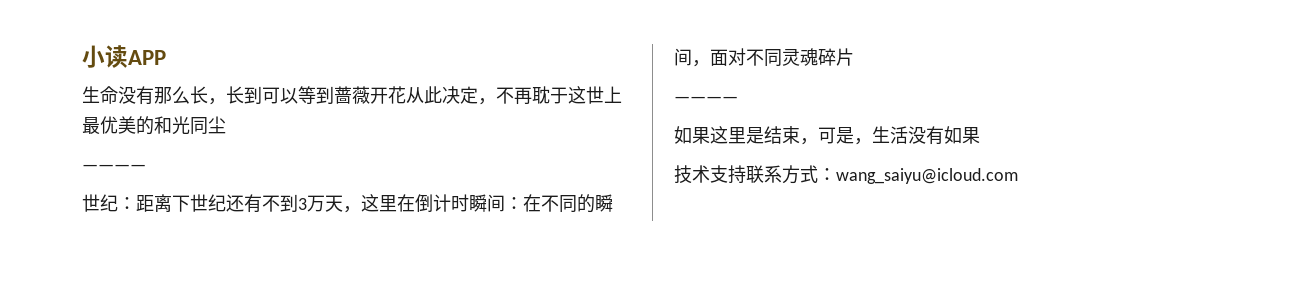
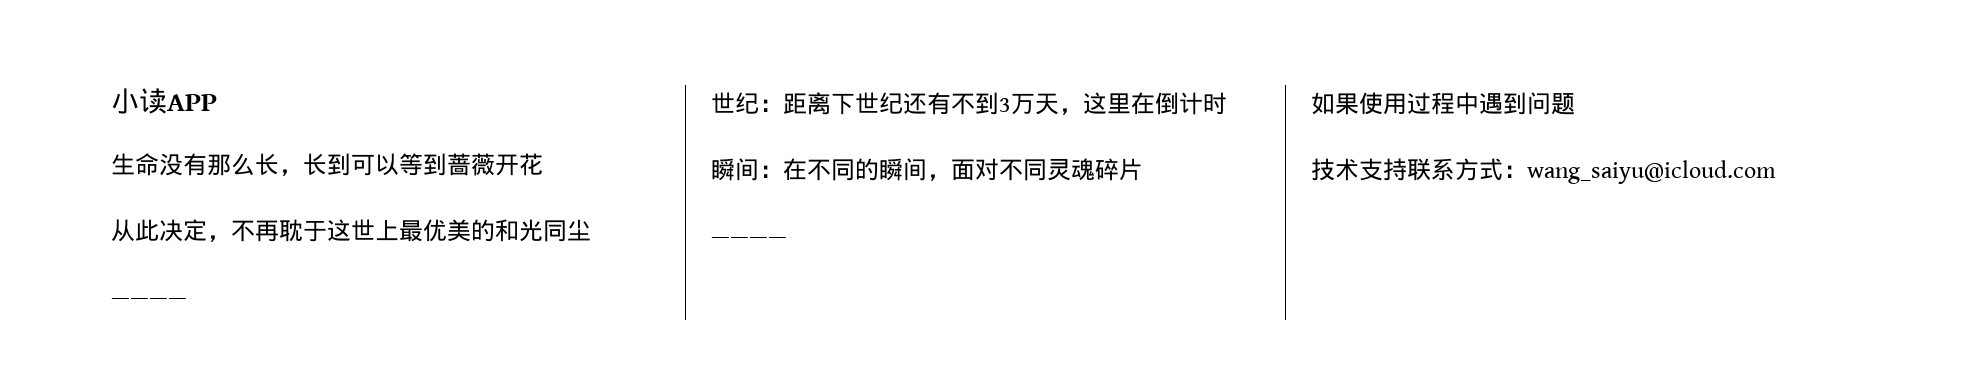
- 生命没有那么长，长到可以等到蔷薇开花从此决定，不再耽于这世上最优美的和光同尘
+ 生命没有那么长，长到可以等到蔷薇开花
+ 从此决定，不再耽于这世上最优美的和光同尘
- 世纪：距离下世纪还有不到3万天，这里在倒计时瞬间：在不同的瞬间，面对不同灵魂碎片
+ 世纪：距离下世纪还有不到3万天，这里在倒计时
+ 瞬间：在不同的瞬间，面对不同灵魂碎片
- 如果这里是结束，可是，生活没有如果
+ 如果使用过程中遇到问题

